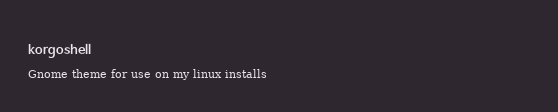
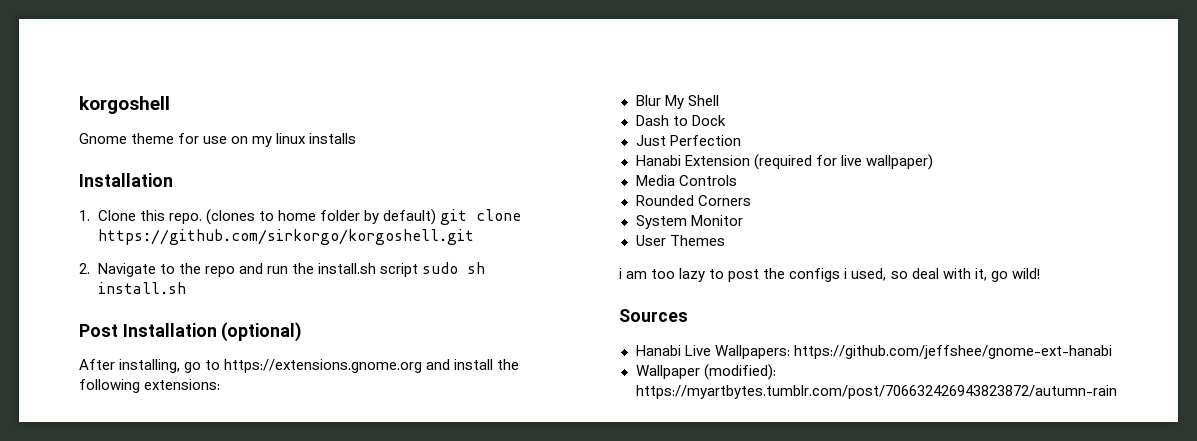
  Gnome theme for use on my linux installs
+ Installation
+ 1. Clone this repo. (clones to home folder by default) git clone https://github.com/sirkorgo/korgoshell.git
+ 2. Navigate to the repo and run the install.sh script sudo sh install.sh
+ Post Installation (optional)
+ After installing, go to https://extensions.gnome.org and install the following extensions:
+ Blur My Shell
+ Dash to Dock
+ Just Perfection
+ Hanabi Extension (required for live wallpaper)
+ Media Controls
+ Rounded Corners
+ System Monitor
+ User Themes
+ i am too lazy to post the configs i used, so deal with it, go wild!
+ Sources
+ Hanabi Live Wallpapers: https://github.com/jeffshee/gnome-ext-hanabi
+ Wallpaper (modified): https://myartbytes.tumblr.com/post/706632426943823872/autumn-rain

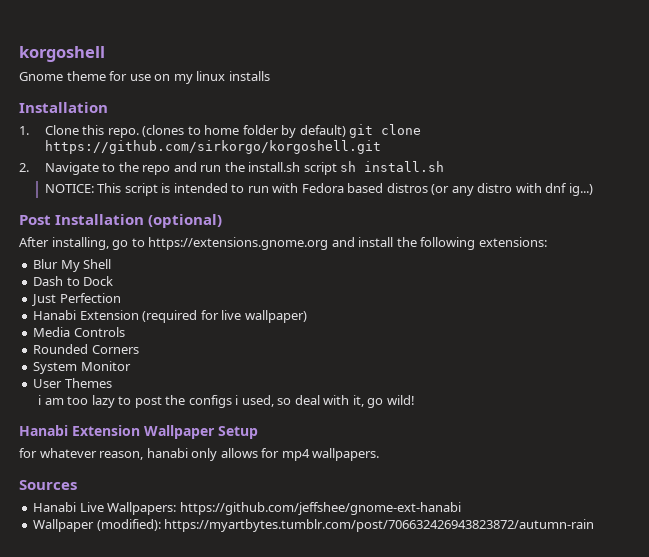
- 2. Navigate to the repo and run the install.sh script sudo sh install.sh
+ 2. Navigate to the repo and run the install.sh script sh install.sh
+ NOTICE: This script is intended to run with Fedora based distros (or any distro with dnf ig...)
+ Hanabi Extension Wallpaper Setup
+ for whatever reason, hanabi only allows for mp4 wallpapers.

